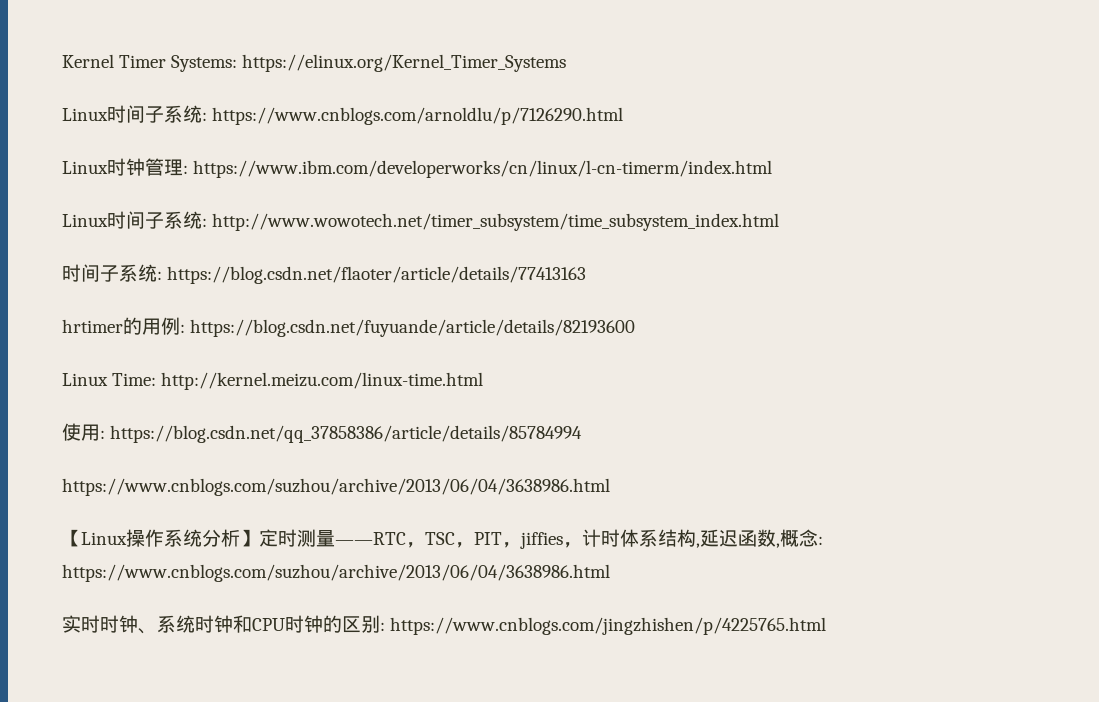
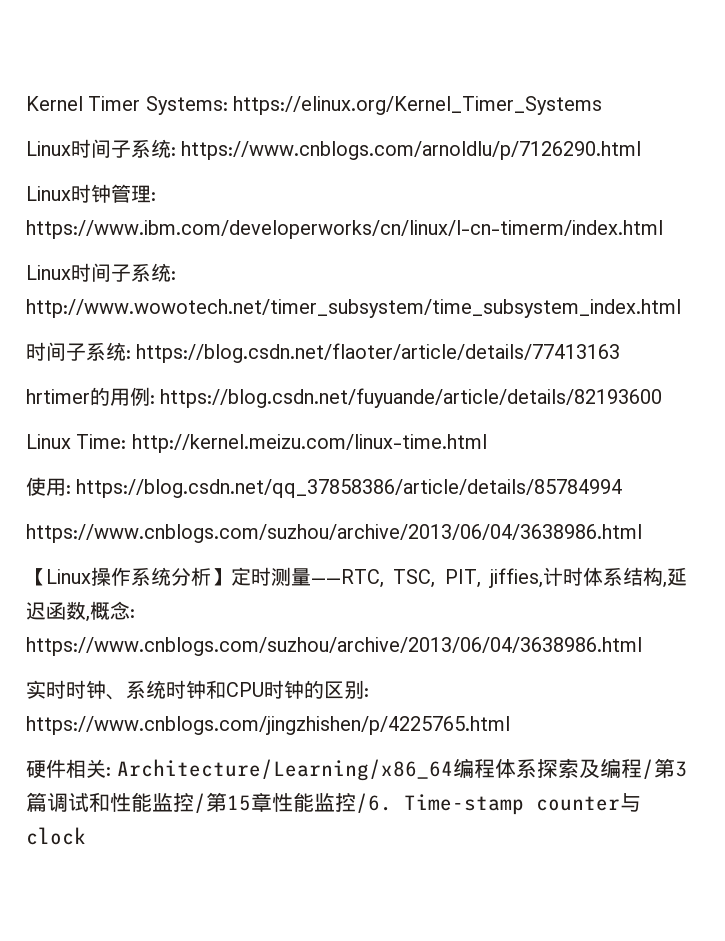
- 【Linux操作系统分析】定时测量——RTC，TSC，PIT，jiffies，计时体系结构,延迟函数,概念: https://www.cnblogs.com/suzhou/archive/2013/06/04/3638986.html
+ 【Linux操作系统分析】定时测量——RTC, TSC, PIT, jiffies,计时体系结构,延迟函数,概念: https://www.cnblogs.com/suzhou/archive/2013/06/04/3638986.html
+ 硬件相关: Architecture/Learning/x86_64编程体系探索及编程/第3篇调试和性能监控/第15章性能监控/6. Time-stamp counter与clock

